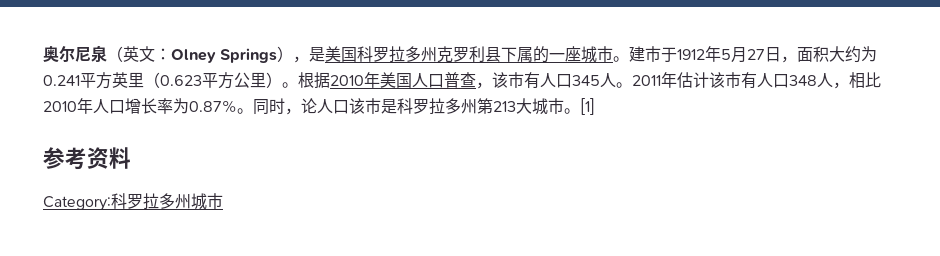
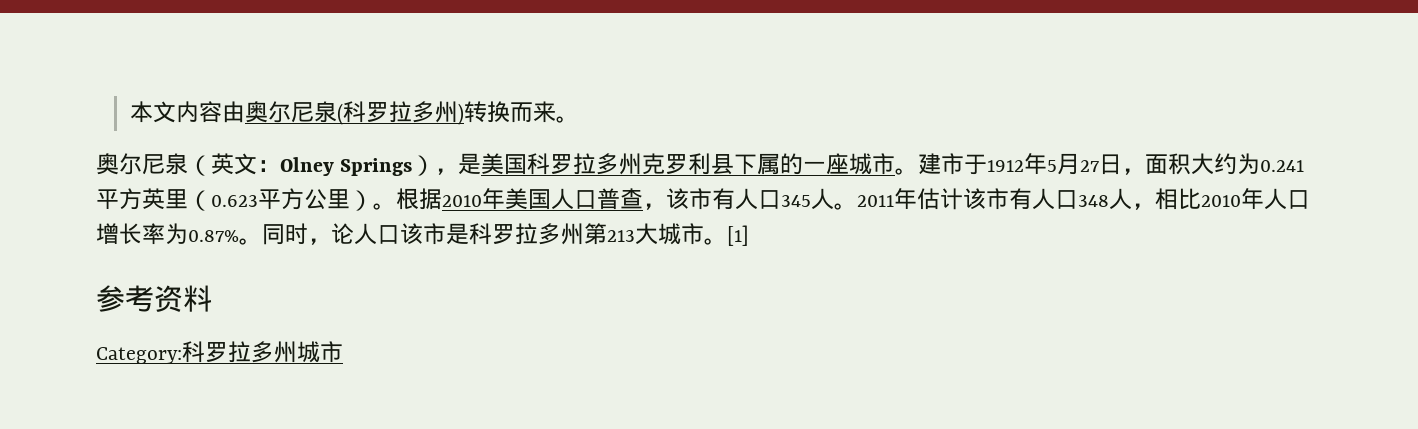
+ 本文内容由奥尔尼泉(科罗拉多州)转换而来。

